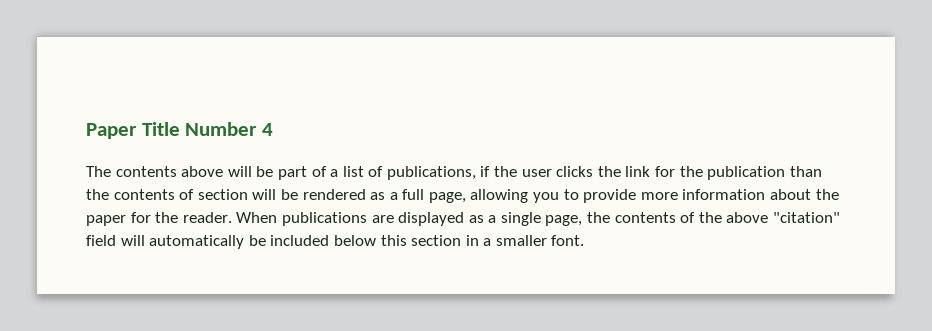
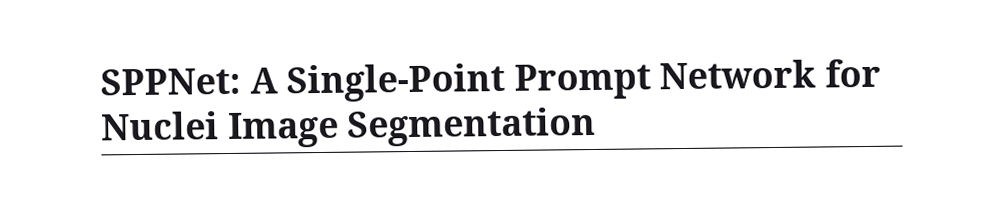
- Paper Title Number 4
- The contents above will be part of a list of publications, if the user clicks the link for the publication than the contents of section will be rendered as a full page, allowing you to provide more information about the paper for the reader. When publications are displayed as a single page, the contents of the above "citation" field will automatically be included below this section in a smaller font.
+ SPPNet: A Single-Point Prompt Network for Nuclei Image Segmentation

